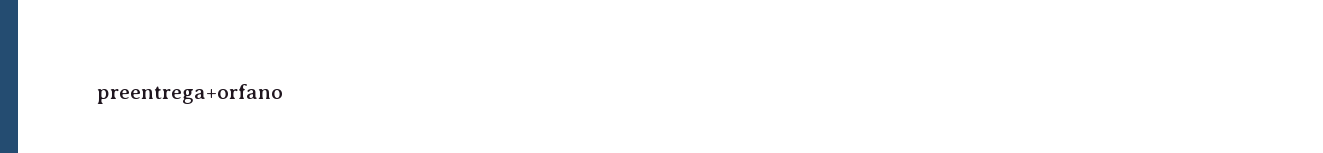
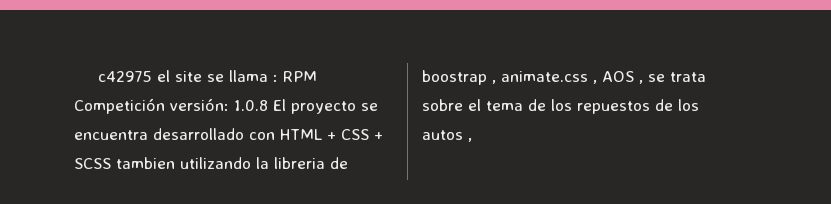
- preentrega+orfano
+ c42975 el site se llama : RPM Competición versión: 1.0.8 El proyecto se encuentra desarrollado con HTML + CSS + SCSS tambien utilizando la libreria de boostrap , animate.css , AOS , se trata sobre el tema de los repuestos de los autos ,

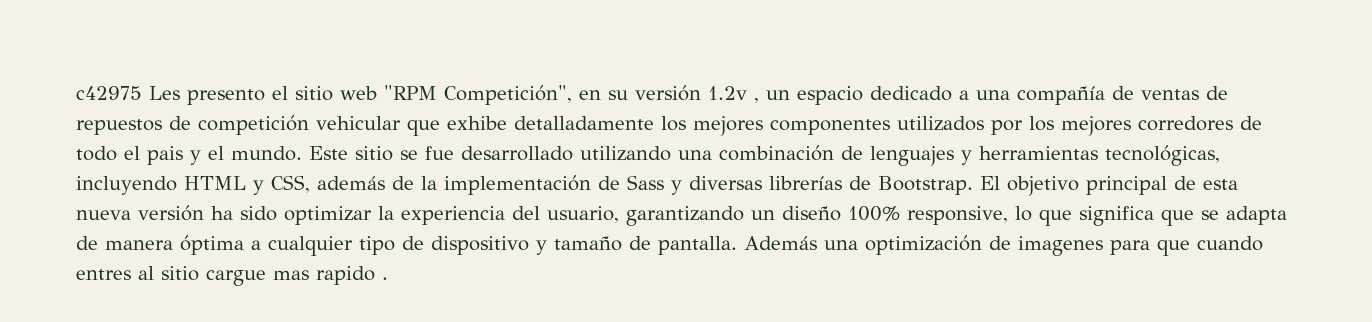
- c42975 el site se llama : RPM Competición versión: 1.0.8 El proyecto se encuentra desarrollado con HTML + CSS + SCSS tambien utilizando la libreria de boostrap , animate.css , AOS , se trata sobre el tema de los repuestos de los autos ,
+ c42975 Les presento el sitio web "RPM Competición", en su versión 1.2v , un espacio dedicado a una compañía de ventas de repuestos de competición vehicular que exhibe detalladamente los mejores componentes utilizados por los mejores corredores de todo el pais y el mundo. Este sitio se fue desarrollado utilizando una combinación de lenguajes y herramientas tecnológicas, incluyendo HTML y CSS, además de la implementación de Sass y diversas librerías de Bootstrap. El objetivo principal de esta nueva versión ha sido optimizar la experiencia del usuario, garantizando un diseño 100% responsive, lo que significa que se adapta de manera óptima a cualquier tipo de dispositivo y tamaño de pantalla. Además una optimización de imagenes para que cuando entres al sitio cargue mas rapido .

